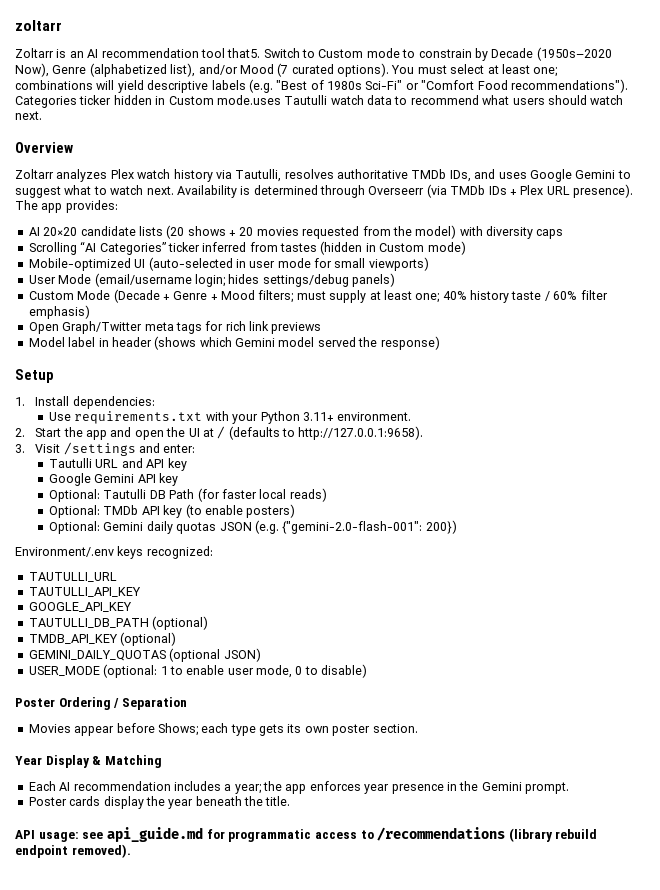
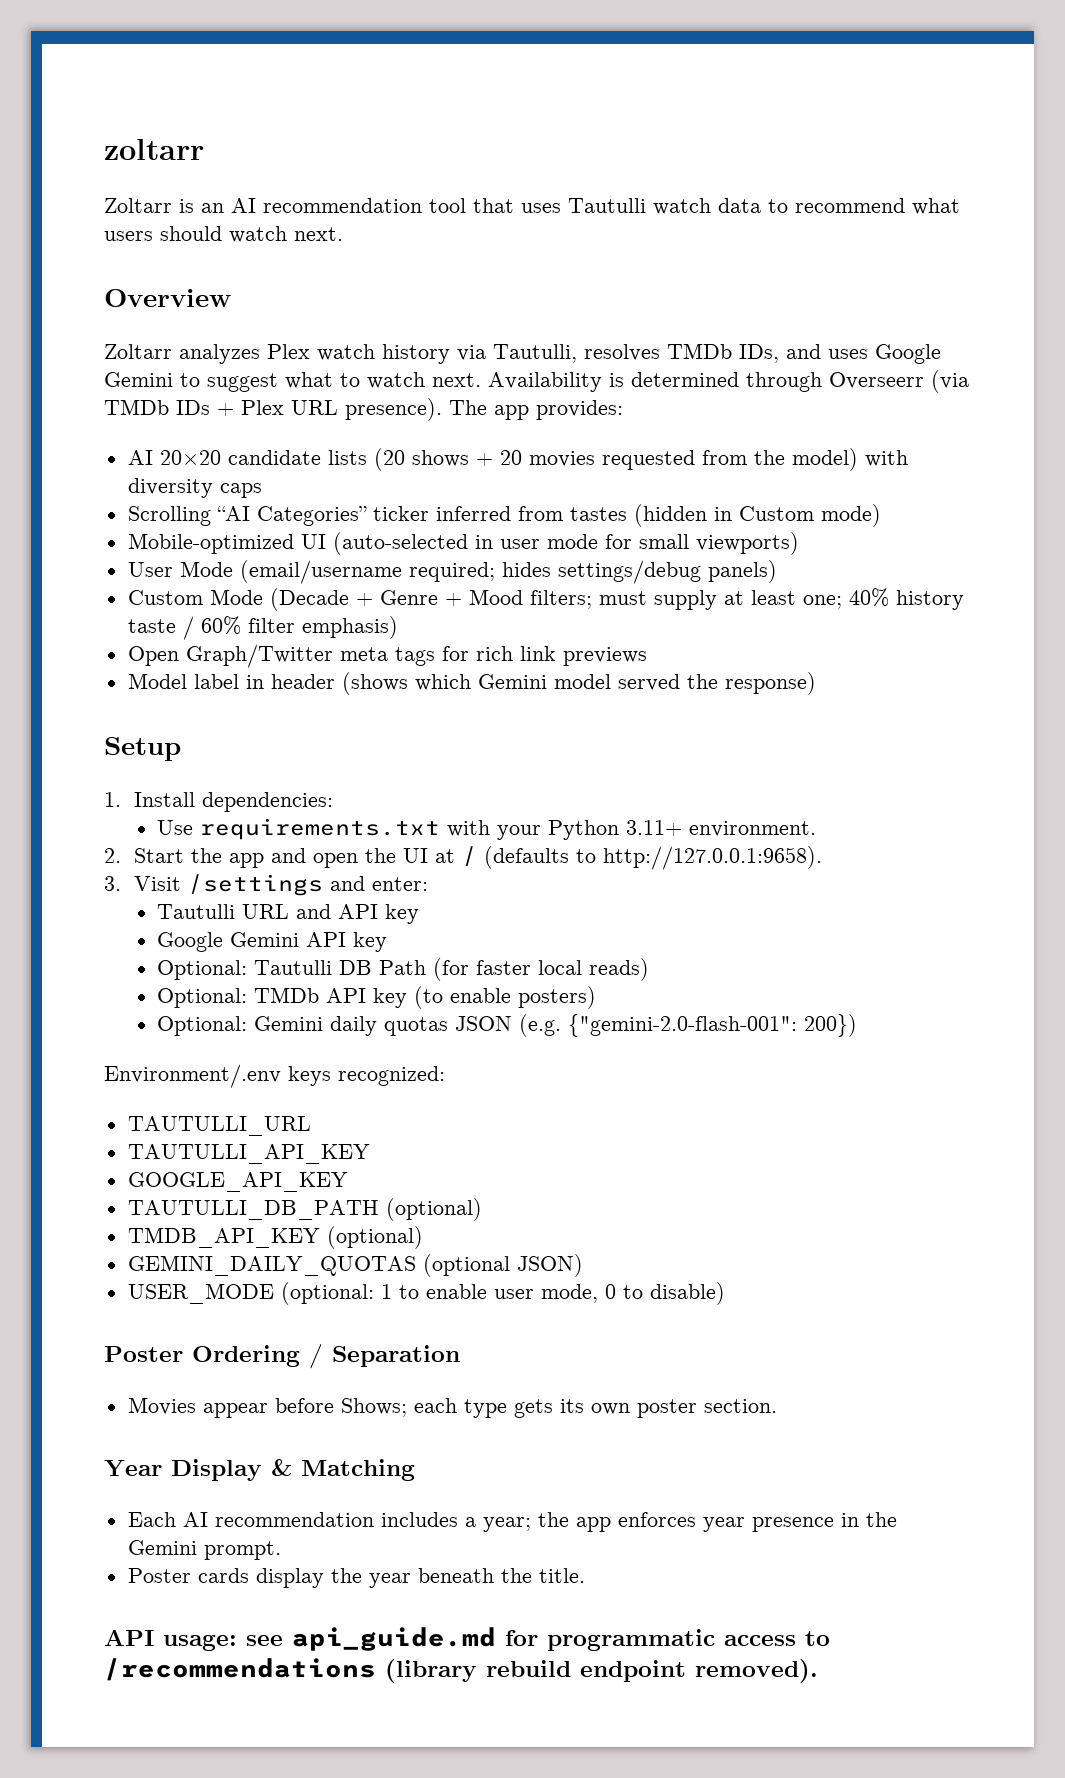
- Zoltarr is an AI recommendation tool that5. Switch to Custom mode to constrain by Decade (1950s–2020 Now), Genre (alphabetized list), and/or Mood (7 curated options). You must select at least one; combinations will yield descriptive labels (e.g. "Best of 1980s Sci-Fi" or "Comfort Food recommendations"). Categories ticker hidden in Custom mode.uses Tautulli watch data to recommend what users should watch next.
+ Zoltarr is an AI recommendation tool that uses Tautulli watch data to recommend what users should watch next.
- Zoltarr analyzes Plex watch history via Tautulli, resolves authoritative TMDb IDs, and uses Google Gemini to suggest what to watch next.
+ Zoltarr analyzes Plex watch history via Tautulli, resolves TMDb IDs, and uses Google Gemini to suggest what to watch next.
- User Mode (email/username login; hides settings/debug panels)
+ User Mode (email/username required; hides settings/debug panels)

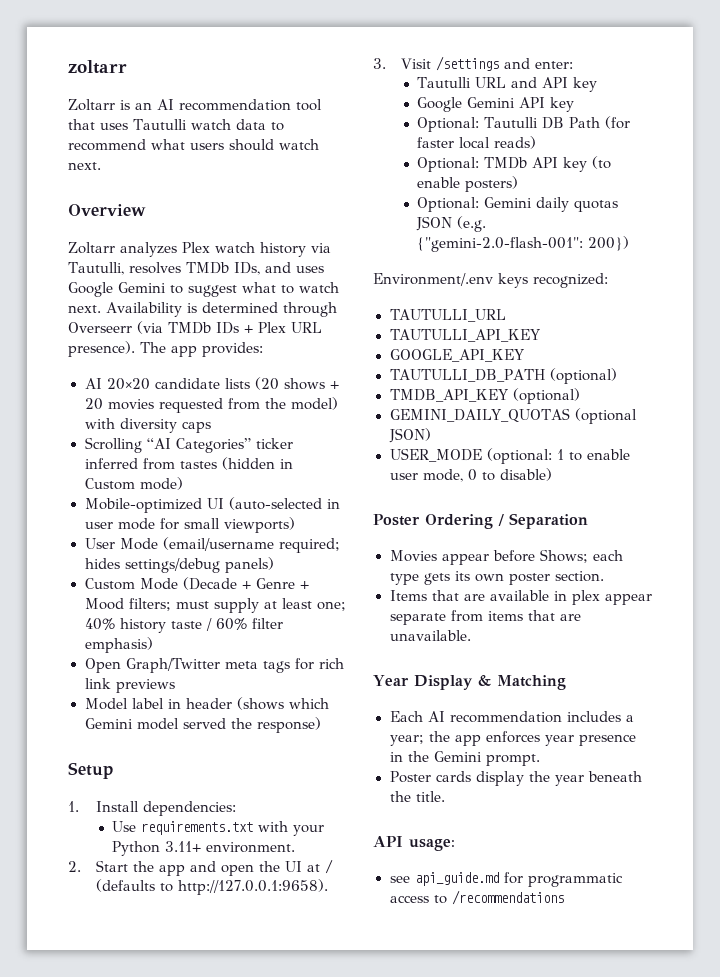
+ Items that are available in plex appear separate from items that are unavailable.
- API usage: see api_guide.md for programmatic access to /recommendations (library rebuild endpoint removed).
+ API usage:
+ see api_guide.md for programmatic access to /recommendations

